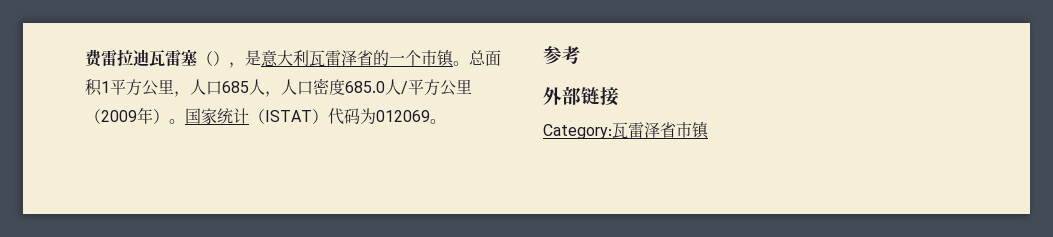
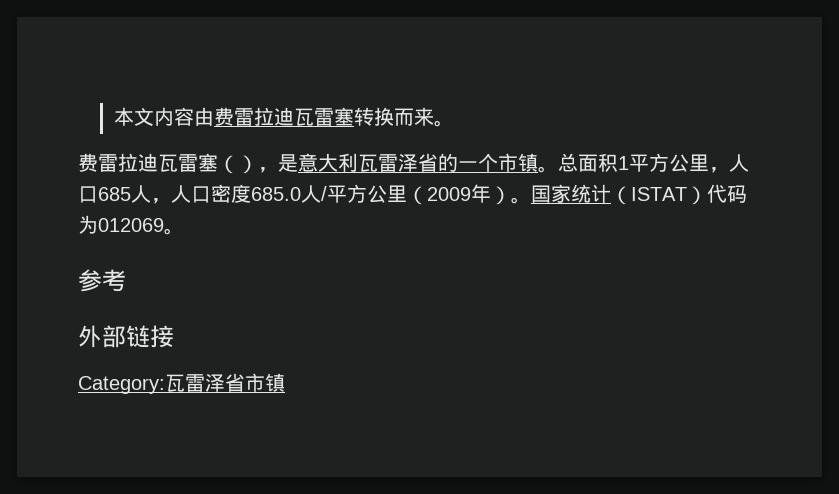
+ 本文内容由费雷拉迪瓦雷塞转换而来。

